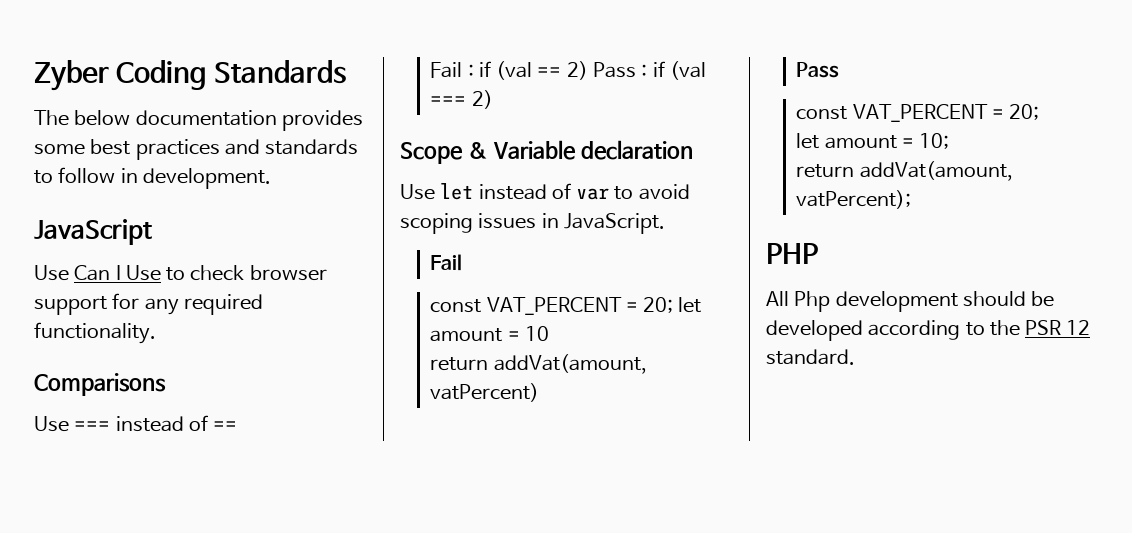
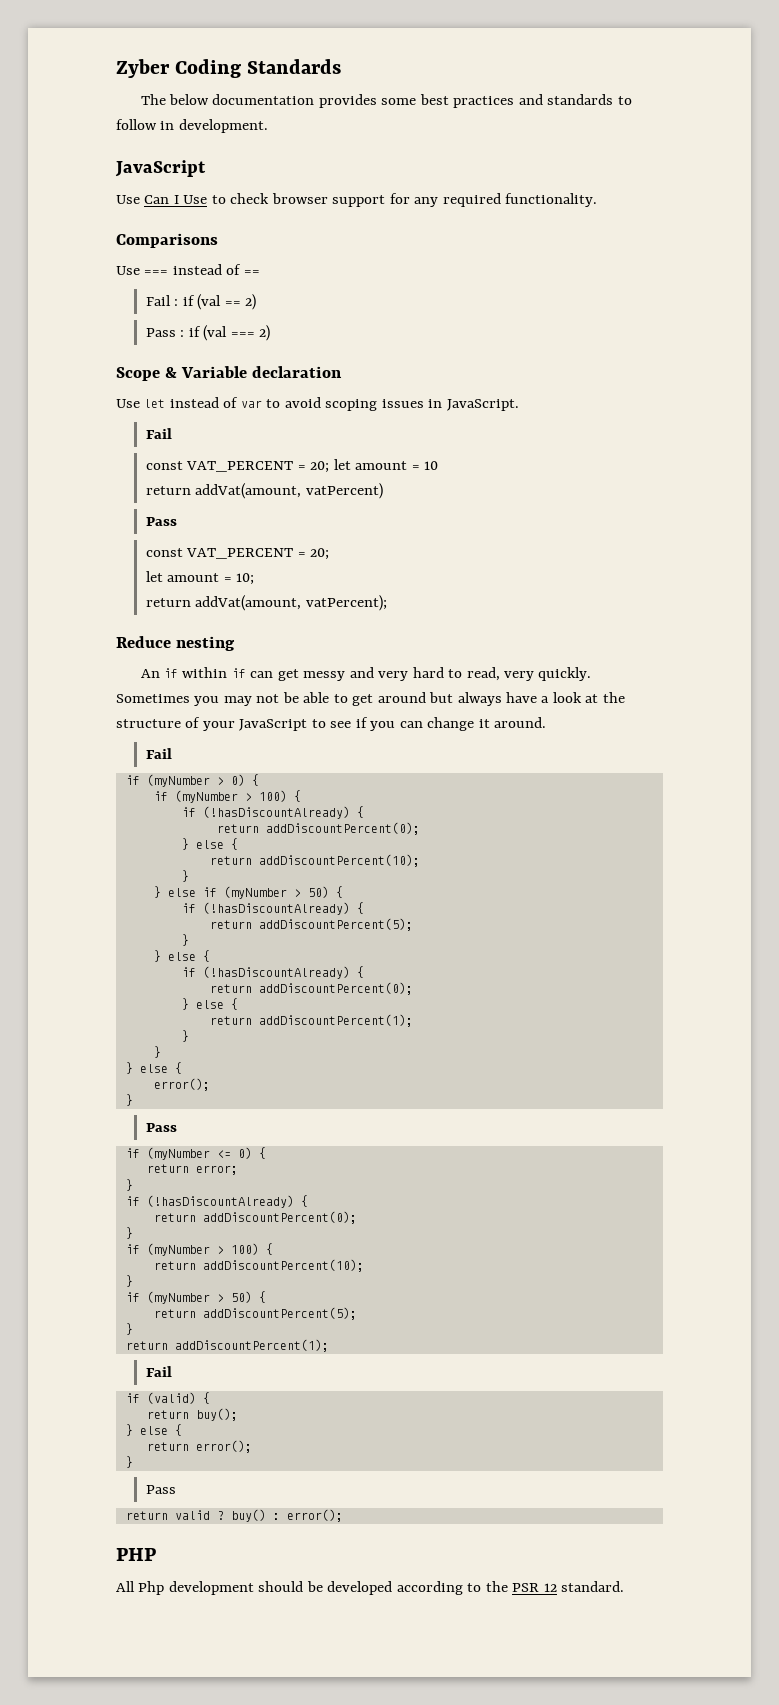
- Fail : if (val == 2) Pass : if (val === 2)
+ Fail : if (val == 2)
+ Pass : if (val === 2)
+ Reduce nesting
+ An if within if can get messy and very hard to read, very quickly. Sometimes you may not be able to get around but always have a look at the structure of your JavaScript to see if you can change it around.
+ Fail
+ if (myNumber > 0) {
+ if (myNumber > 100) {
+ if (!hasDiscountAlready) {
+ return addDiscountPercent(0);
+ } else {
+ return addDiscountPercent(10);
+ }
+ } else if (myNumber > 50) {
+ if (!hasDiscountAlready) {
+ return addDiscountPercent(5);
+ }
+ } else {
+ if (!hasDiscountAlready) {
+ return addDiscountPercent(0);
+ } else {
+ return addDiscountPercent(1);
+ }
+ }
+ } else {
+ error();
+ }
+ Pass
+ if (myNumber <= 0) {
+ return error;
+ }
+ if (!hasDiscountAlready) {
+ return addDiscountPercent(0);
+ }
+ if (myNumber > 100) {
+ return addDiscountPercent(10);
+ }
+ if (myNumber > 50) {
+ return addDiscountPercent(5);
+ }
+ return addDiscountPercent(1);
+ Fail
+ if (valid) {
+ return buy();
+ } else {
+ return error();
+ }
+ Pass
+ return valid ? buy() : error();

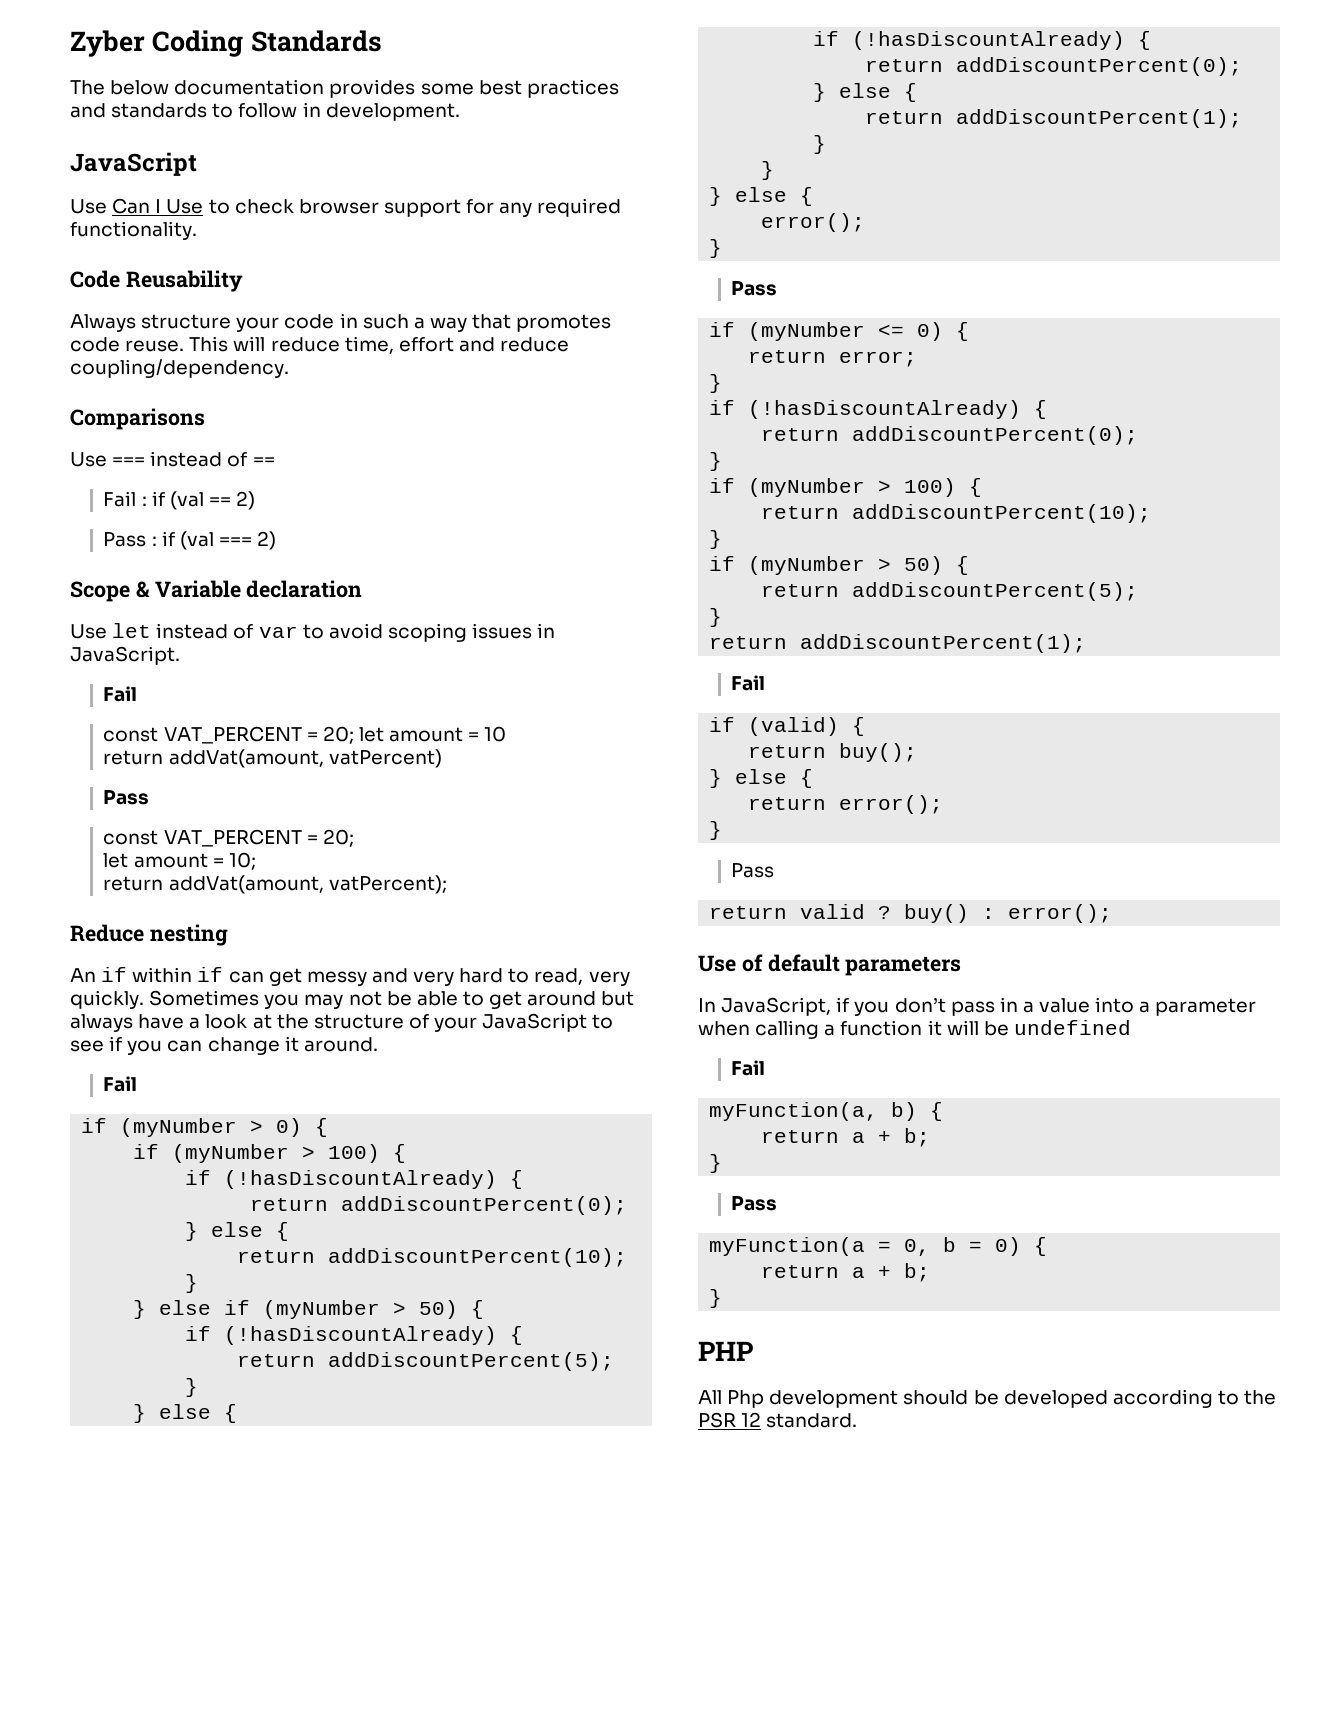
+ Code Reusability
+ Always structure your code in such a way that promotes code reuse. This will reduce time, effort and reduce coupling/dependency.
+ Use of default parameters
+ In JavaScript, if you don’t pass in a value into a parameter when calling a function it will be undefined
+ Fail
+ myFunction(a, b) {
+ return a + b;
+ }
+ Pass
+ myFunction(a = 0, b = 0) {
+ return a + b;
+ }

